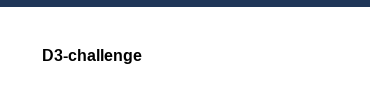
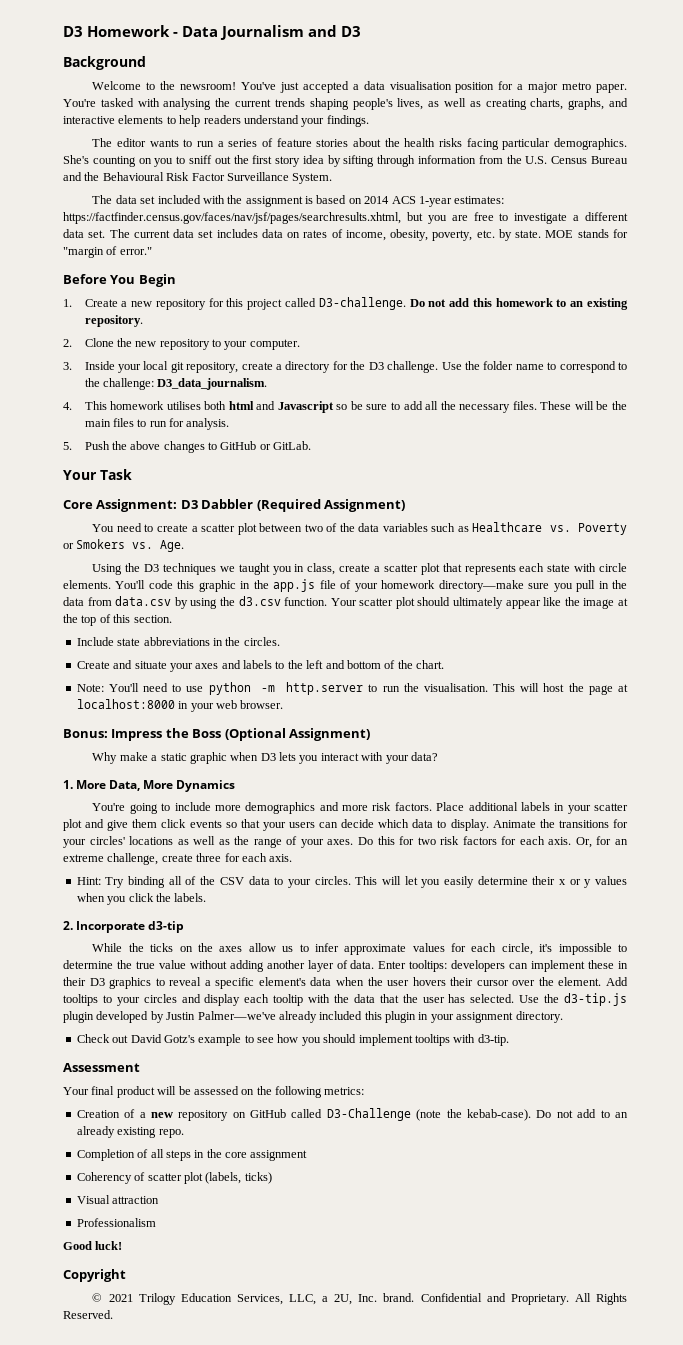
- D3-challenge
+ D3 Homework - Data Journalism and D3
+ Background
+ Welcome to the newsroom! You've just accepted a data visualisation position for a major metro paper. You're tasked with analysing the current trends shaping people's lives, as well as creating charts, graphs, and interactive elements to help readers understand your findings.
+ The editor wants to run a series of feature stories about the health risks facing particular demographics. She's counting on you to sniff out the first story idea by sifting through information from the U.S. Census Bureau and the Behavioural Risk Factor Surveillance System.
+ The data set included with the assignment is based on 2014 ACS 1-year estimates: https://factfinder.census.gov/faces/nav/jsf/pages/searchresults.xhtml, but you are free to investigate a different data set. The current data set includes data on rates of income, obesity, poverty, etc. by state. MOE stands for "margin of error."
+ Before You Begin
+ 1. Create a new repository for this project called D3-challenge. Do not add this homework to an existing repository.
+ 2. Clone the new repository to your computer.
+ 3. Inside your local git repository, create a directory for the D3 challenge. Use the folder name to correspond to the challenge: D3_data_journalism.
+ 4. This homework utilises both html and Javascript so be sure to add all the necessary files. These will be the main files to run for analysis.
+ 5. Push the above changes to GitHub or GitLab.
+ Your Task
+ Core Assignment: D3 Dabbler (Required Assignment)
+ You need to create a scatter plot between two of the data variables such as Healthcare vs. Poverty or Smokers vs. Age.
+ Using the D3 techniques we taught you in class, create a scatter plot that represents each state with circle elements. You'll code this graphic in the app.js file of your homework directory—make sure you pull in the data from data.csv by using the d3.csv function. Your scatter plot should ultimately appear like the image at the top of this section.
+ Include state abbreviations in the circles.
+ Create and situate your axes and labels to the left and bottom of the chart.
+ Note: You'll need to use python -m http.server to run the visualisation. This will host the page at localhost:8000 in your web browser.
+ Bonus: Impress the Boss (Optional Assignment)
+ Why make a static graphic when D3 lets you interact with your data?
+ 1. More Data, More Dynamics
+ You're going to include more demographics and more risk factors. Place additional labels in your scatter plot and give them click events so that your users can decide which data to display. Animate the transitions for your circles' locations as well as the range of your axes. Do this for two risk factors for each axis. Or, for an extreme challenge, create three for each axis.
+ Hint: Try binding all of the CSV data to your circles. This will let you easily determine their x or y values when you click the labels.
+ 2. Incorporate d3-tip
+ While the ticks on the axes allow us to infer approximate values for each circle, it's impossible to determine the true value without adding another layer of data. Enter tooltips: developers can implement these in their D3 graphics to reveal a specific element's data when the user hovers their cursor over the element. Add tooltips to your circles and display each tooltip with the data that the user has selected. Use the d3-tip.js plugin developed by Justin Palmer—we've already included this plugin in your assignment directory.
+ Check out David Gotz's example to see how you should implement tooltips with d3-tip.
+ Assessment
+ Your final product will be assessed on the following metrics:
+ Creation of a new repository on GitHub called D3-Challenge (note the kebab-case). Do not add to an already existing repo.
+ Completion of all steps in the core assignment
+ Coherency of scatter plot (labels, ticks)
+ Visual attraction
+ Professionalism
+ Good luck!
+ Copyright
+ © 2021 Trilogy Education Services, LLC, a 2U, Inc. brand. Confidential and Proprietary. All Rights Reserved.

